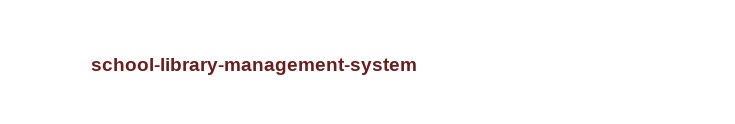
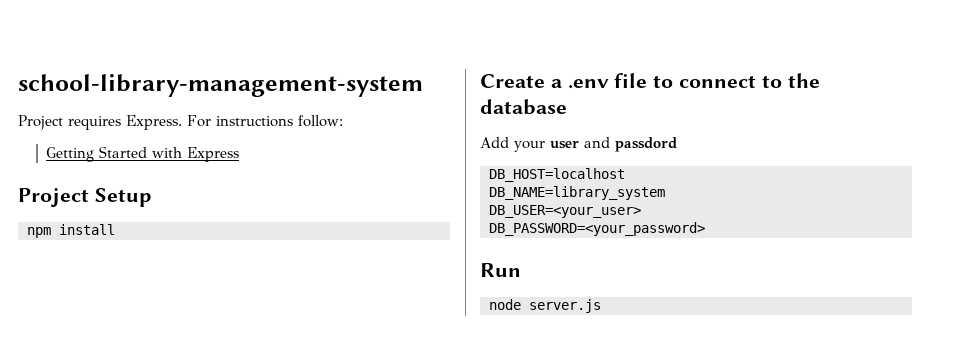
+ Project requires Express. For instructions follow:
+ Getting Started with Express
+ Project Setup
+ npm install
+ Create a .env file to connect to the database
+ Add your user and passdord
+ DB_HOST=localhost
+ DB_NAME=library_system
+ DB_USER=<your_user>
+ DB_PASSWORD=<your_password>
+ Run
+ node server.js

